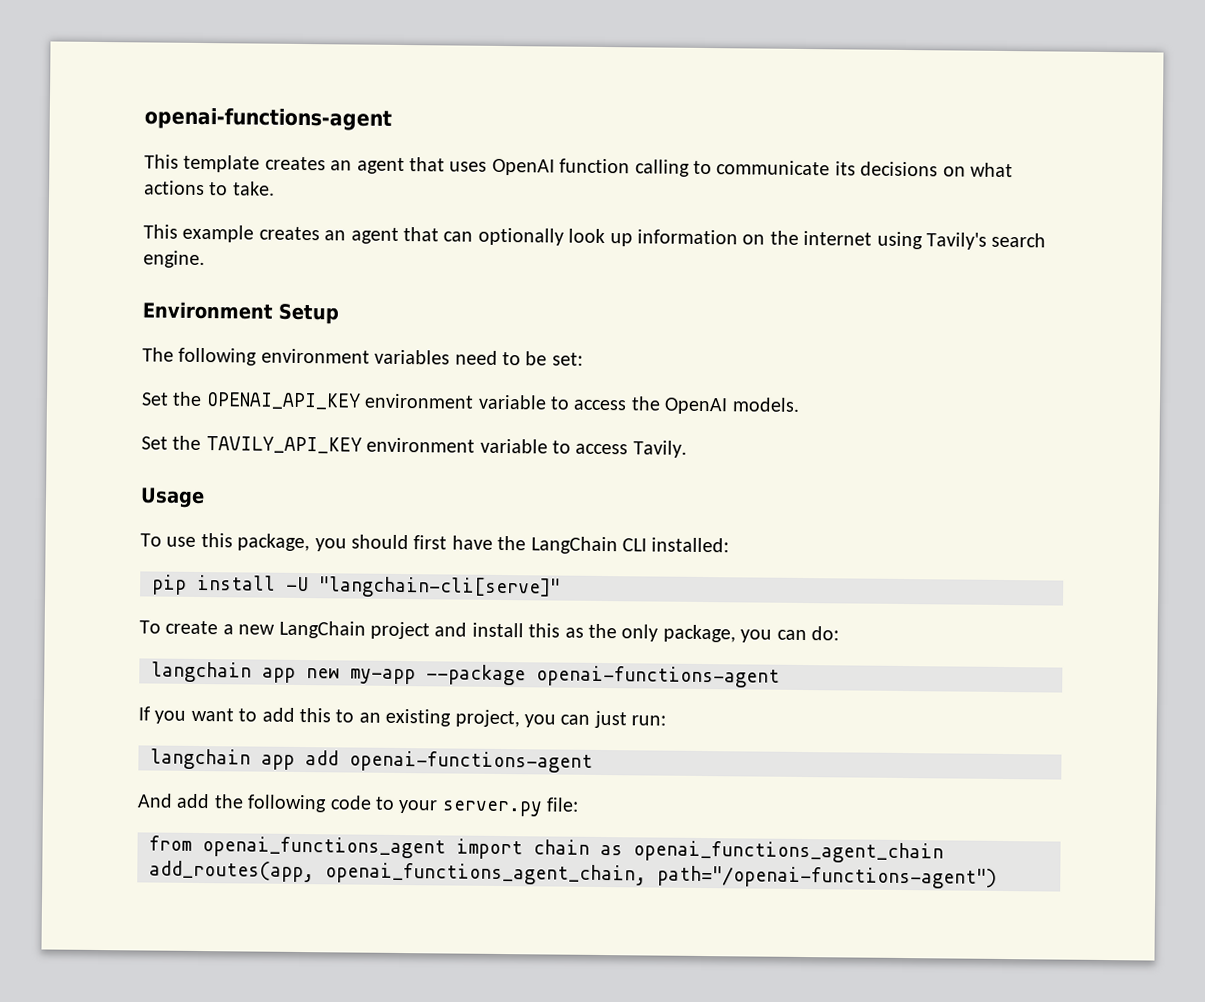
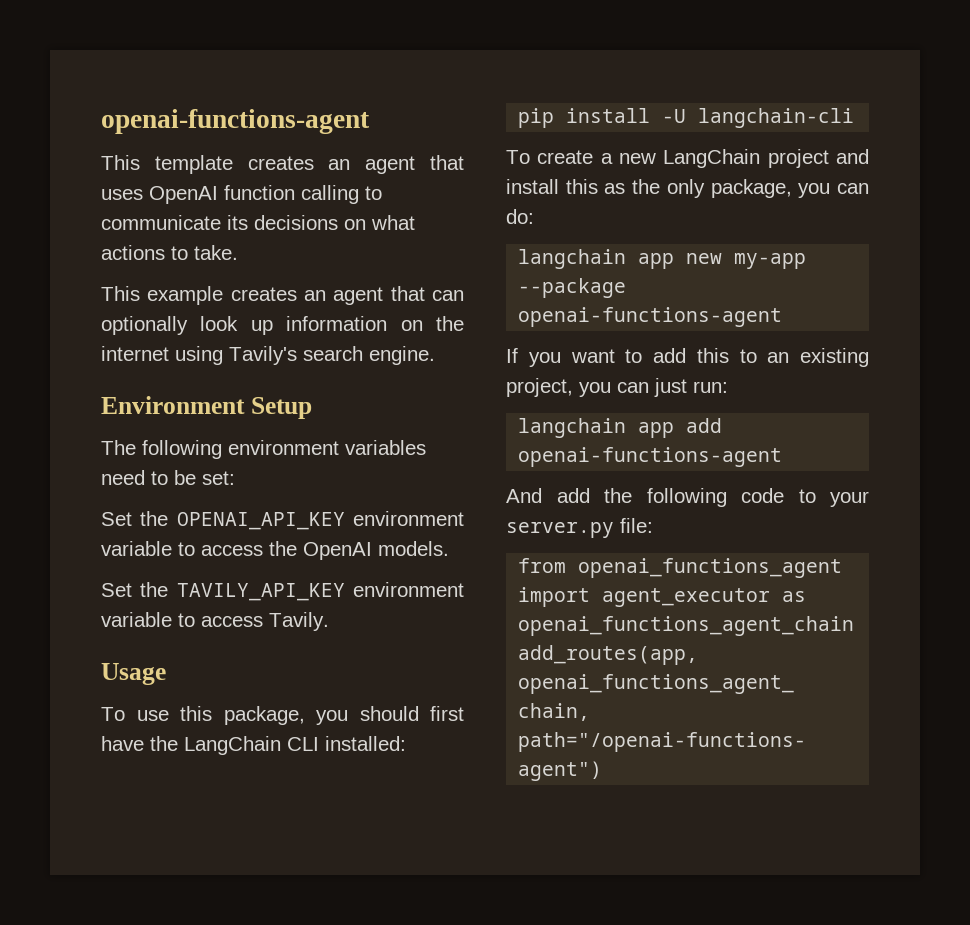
- pip install -U "langchain-cli[serve]"
+ pip install -U langchain-cli
- from openai_functions_agent import chain as openai_functions_agent_chain
+ from openai_functions_agent import agent_executor as openai_functions_agent_chain

